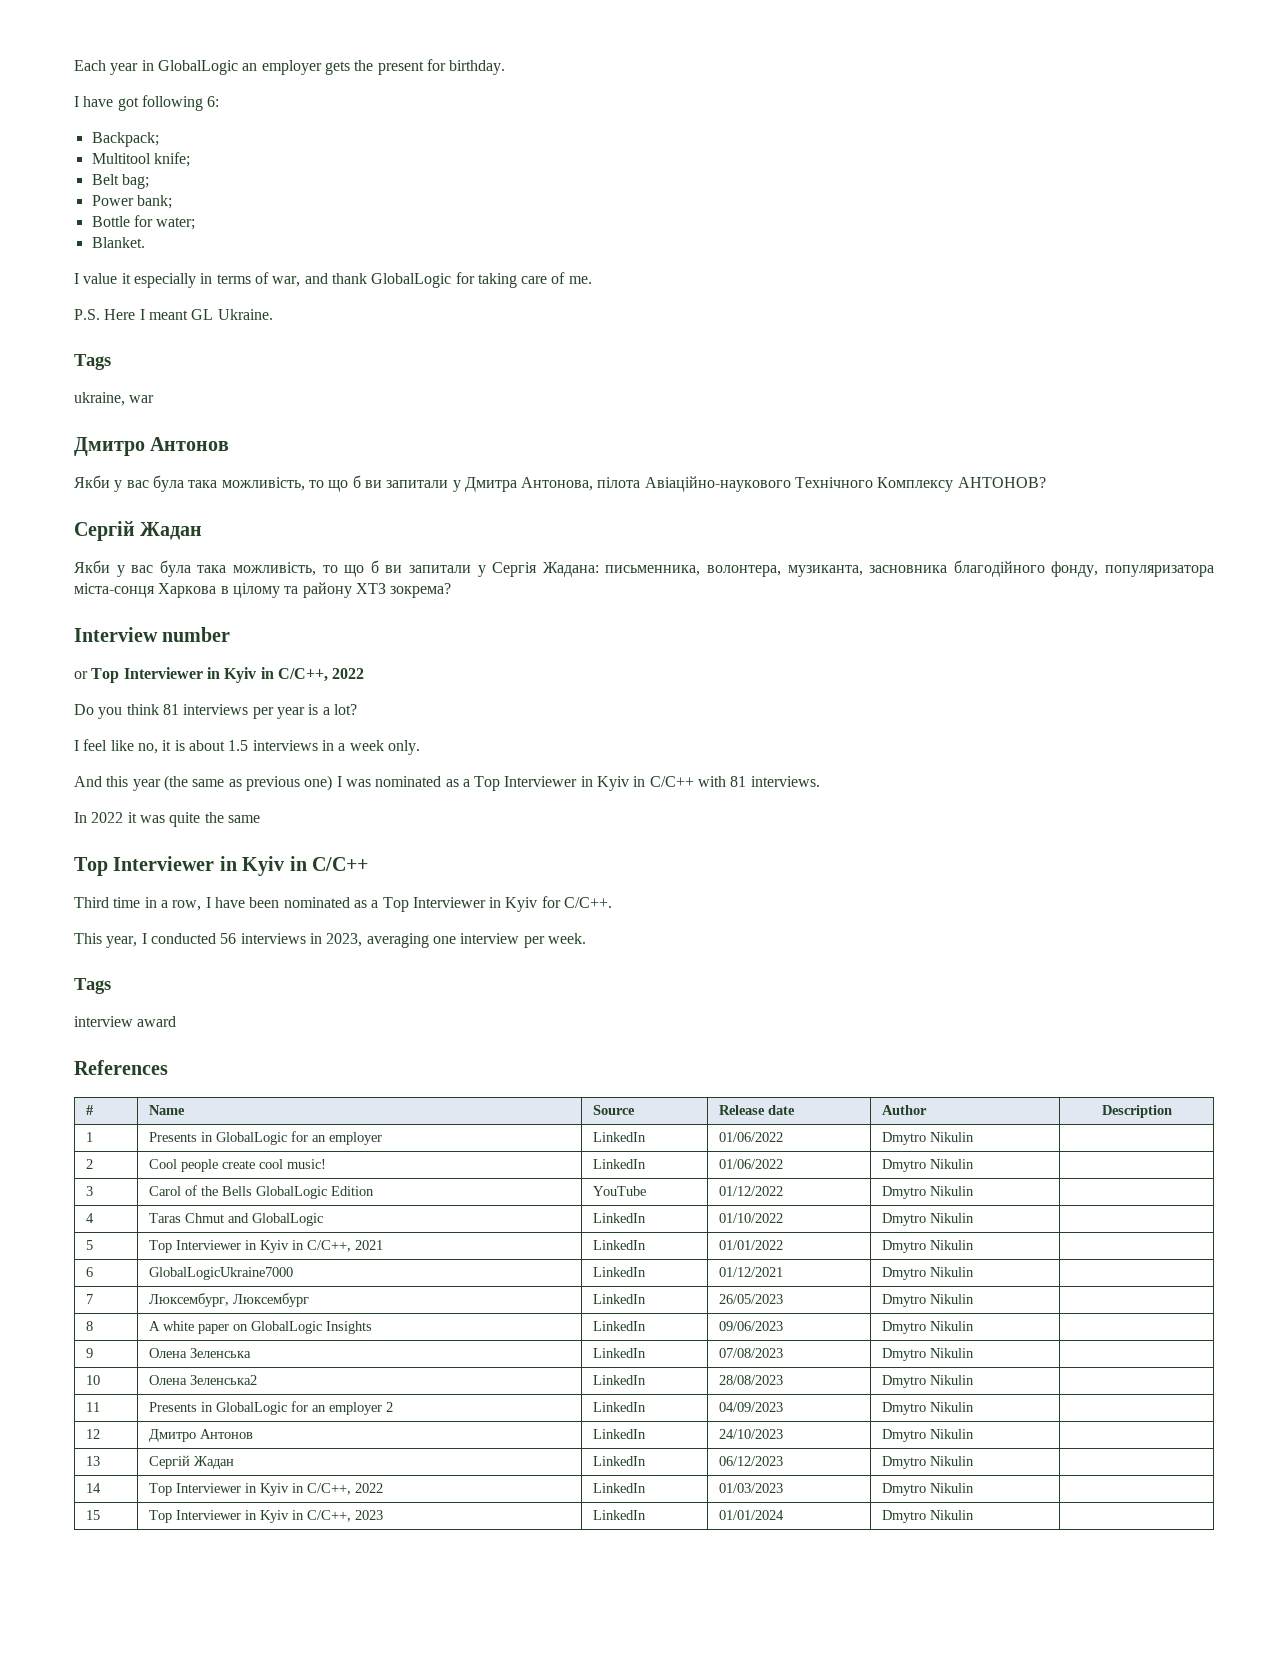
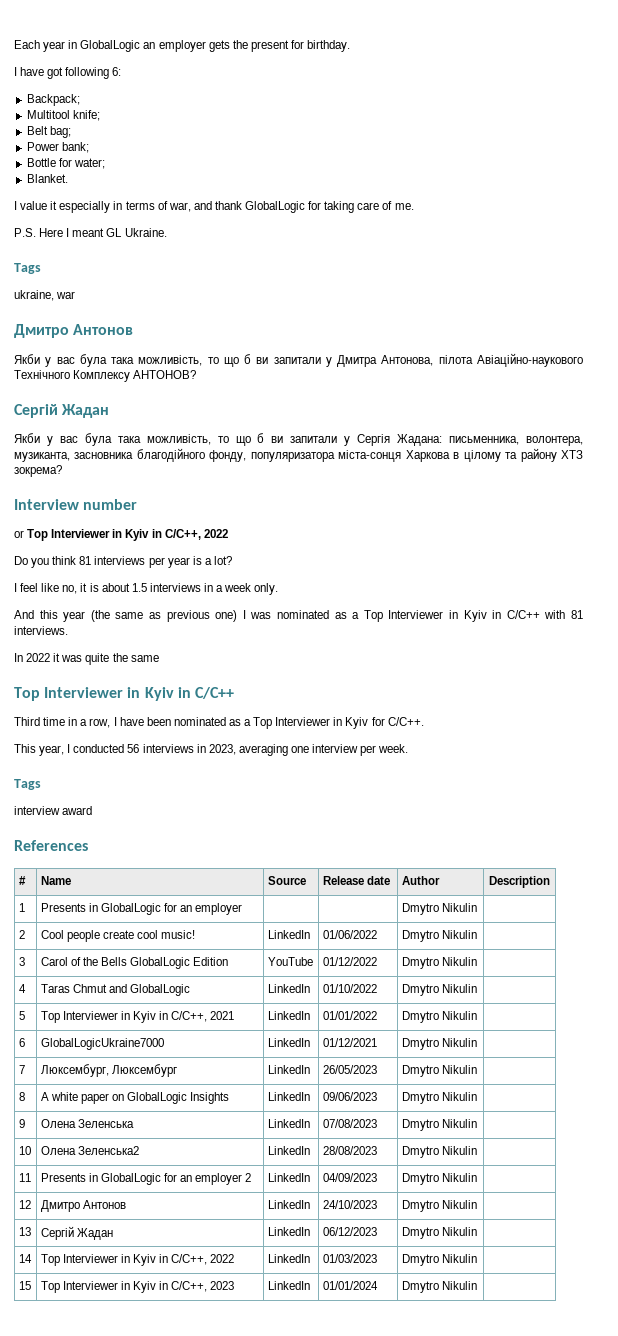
- 1 | Presents in GlobalLogic for an employer | LinkedIn | 01/06/2022 | Dmytro Nikulin |
+ 1 | Presents in GlobalLogic for an employer | | | Dmytro Nikulin |

